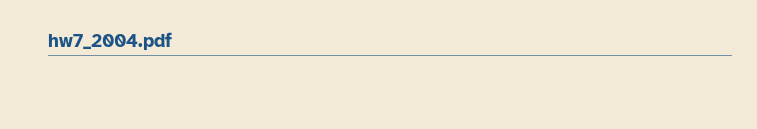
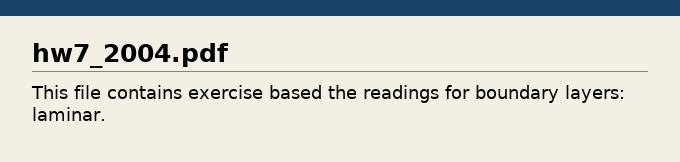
+ This file contains exercise based the readings for boundary layers: laminar.

